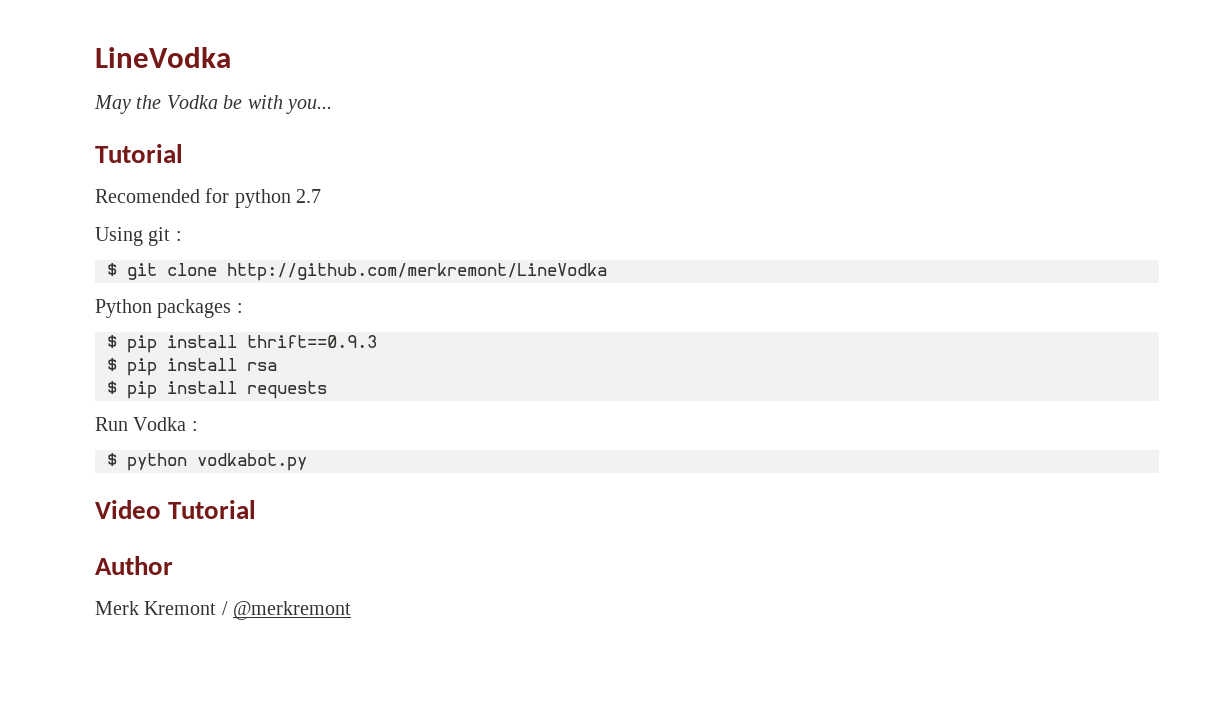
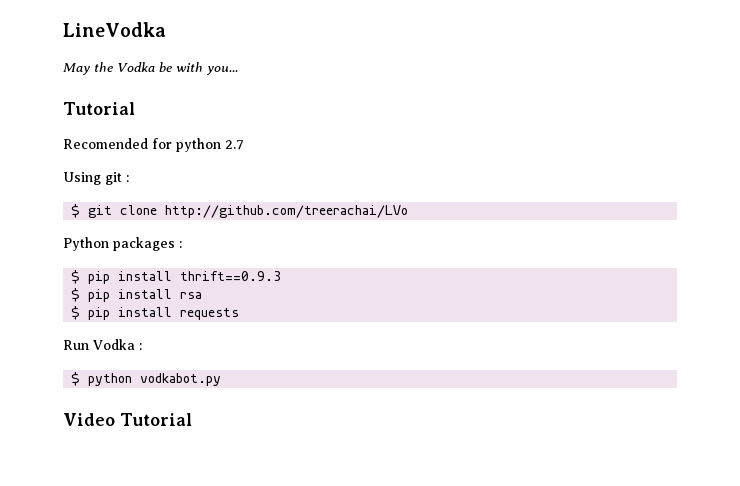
- $ git clone http://github.com/merkremont/LineVodka
+ $ git clone http://github.com/treerachai/LVo
- Author
- Merk Kremont / @merkremont

